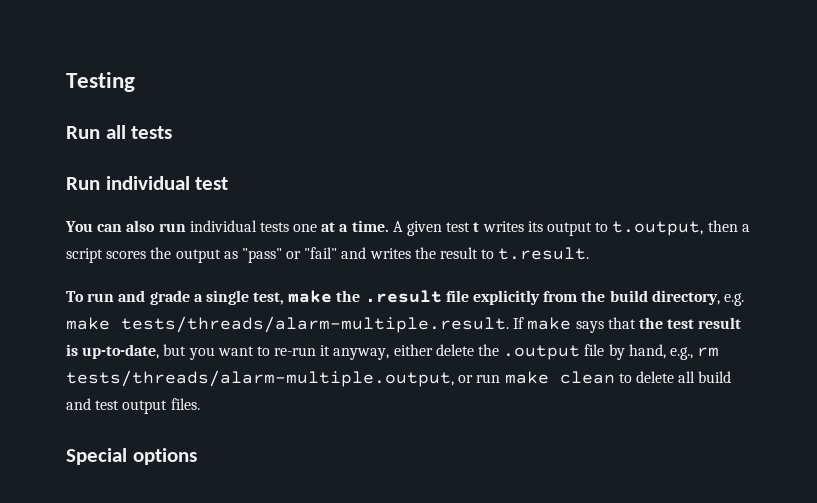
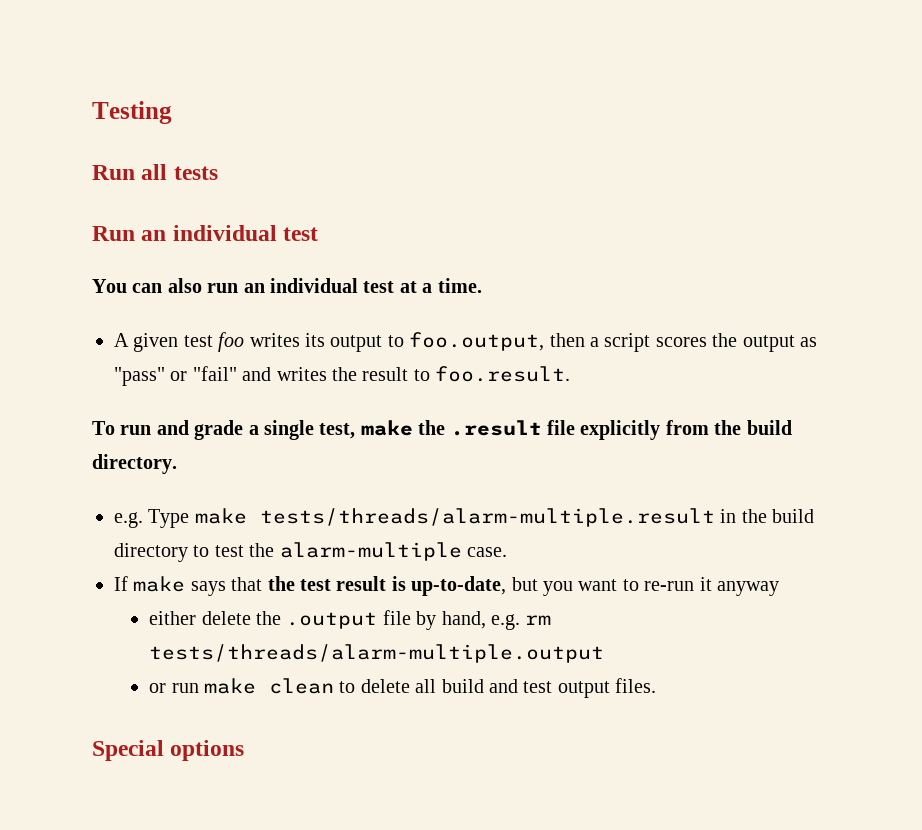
- Run individual test
+ Run an individual test
- You can also run individual tests one at a time. A given test t writes its output to t.output, then a script scores the output as "pass" or "fail" and writes the result to t.result.
+ You can also run an individual test at a time.
+ A given test foo writes its output to foo.output, then a script scores the output as "pass" or "fail" and writes the result to foo.result.
- To run and grade a single test, make the .result file explicitly from the build directory, e.g. make tests/threads/alarm-multiple.result. If make says that the test result is up-to-date, but you want to re-run it anyway, either delete the .output file by hand, e.g., rm tests/threads/alarm-multiple.output, or run make clean to delete all build and test output files.
+ To run and grade a single test, make the .result file explicitly from the build directory.
+ e.g. Type make tests/threads/alarm-multiple.result in the build directory to test the alarm-multiple case.
+ If make says that the test result is up-to-date, but you want to re-run it anyway
+ either delete the .output file by hand, e.g. rm tests/threads/alarm-multiple.output
+ or run make clean to delete all build and test output files.

